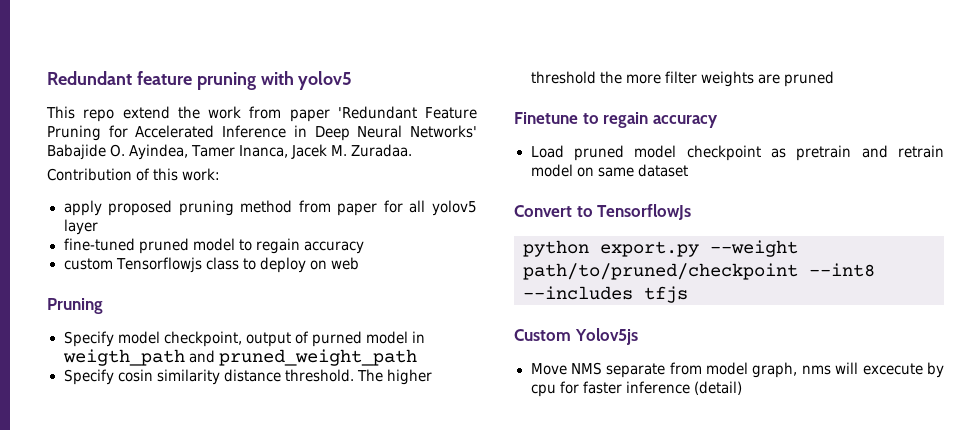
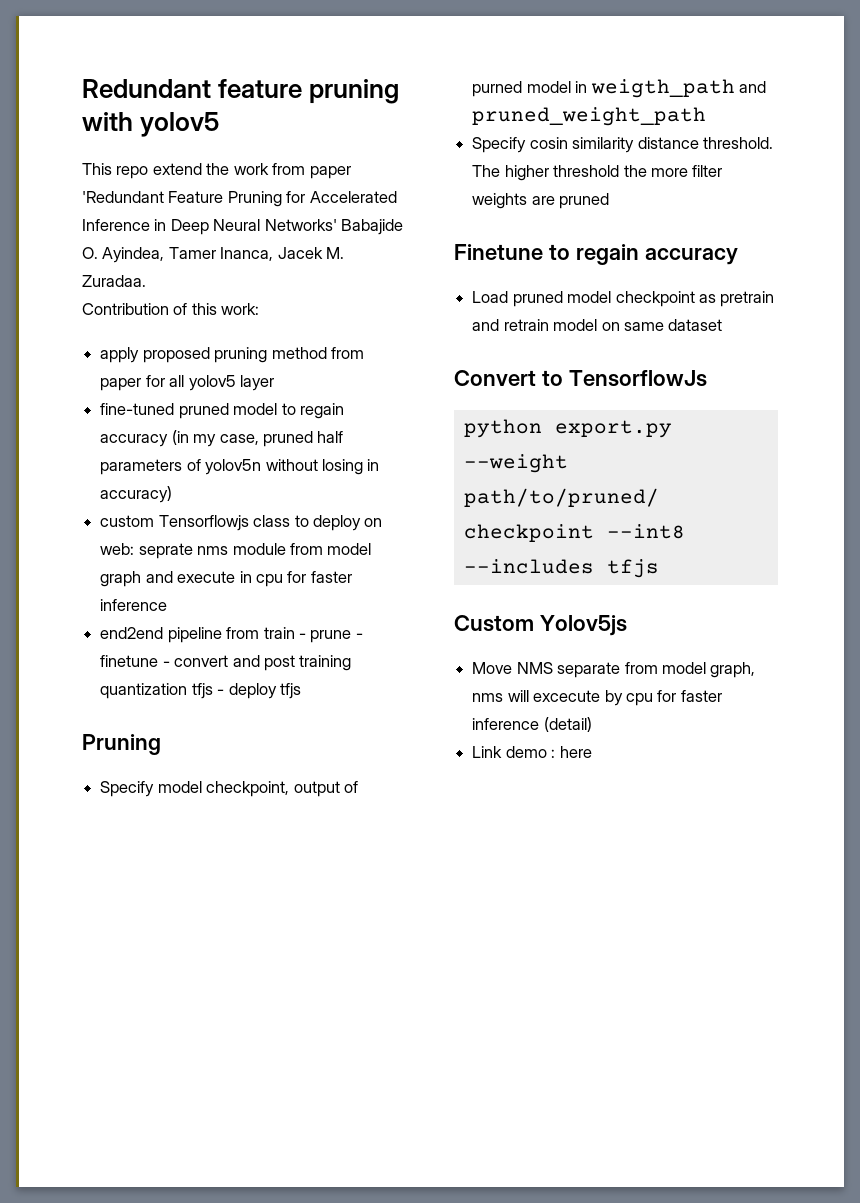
- fine-tuned pruned model to regain accuracy
+ fine-tuned pruned model to regain accuracy (in my case, pruned half parameters of yolov5n without losing in accuracy)
- custom Tensorflowjs class to deploy on web
+ custom Tensorflowjs class to deploy on web: seprate nms module from model graph and execute in cpu for faster inference
+ end2end pipeline from train - prune - finetune - convert and post training quantization tfjs - deploy tfjs
+ Link demo : here

